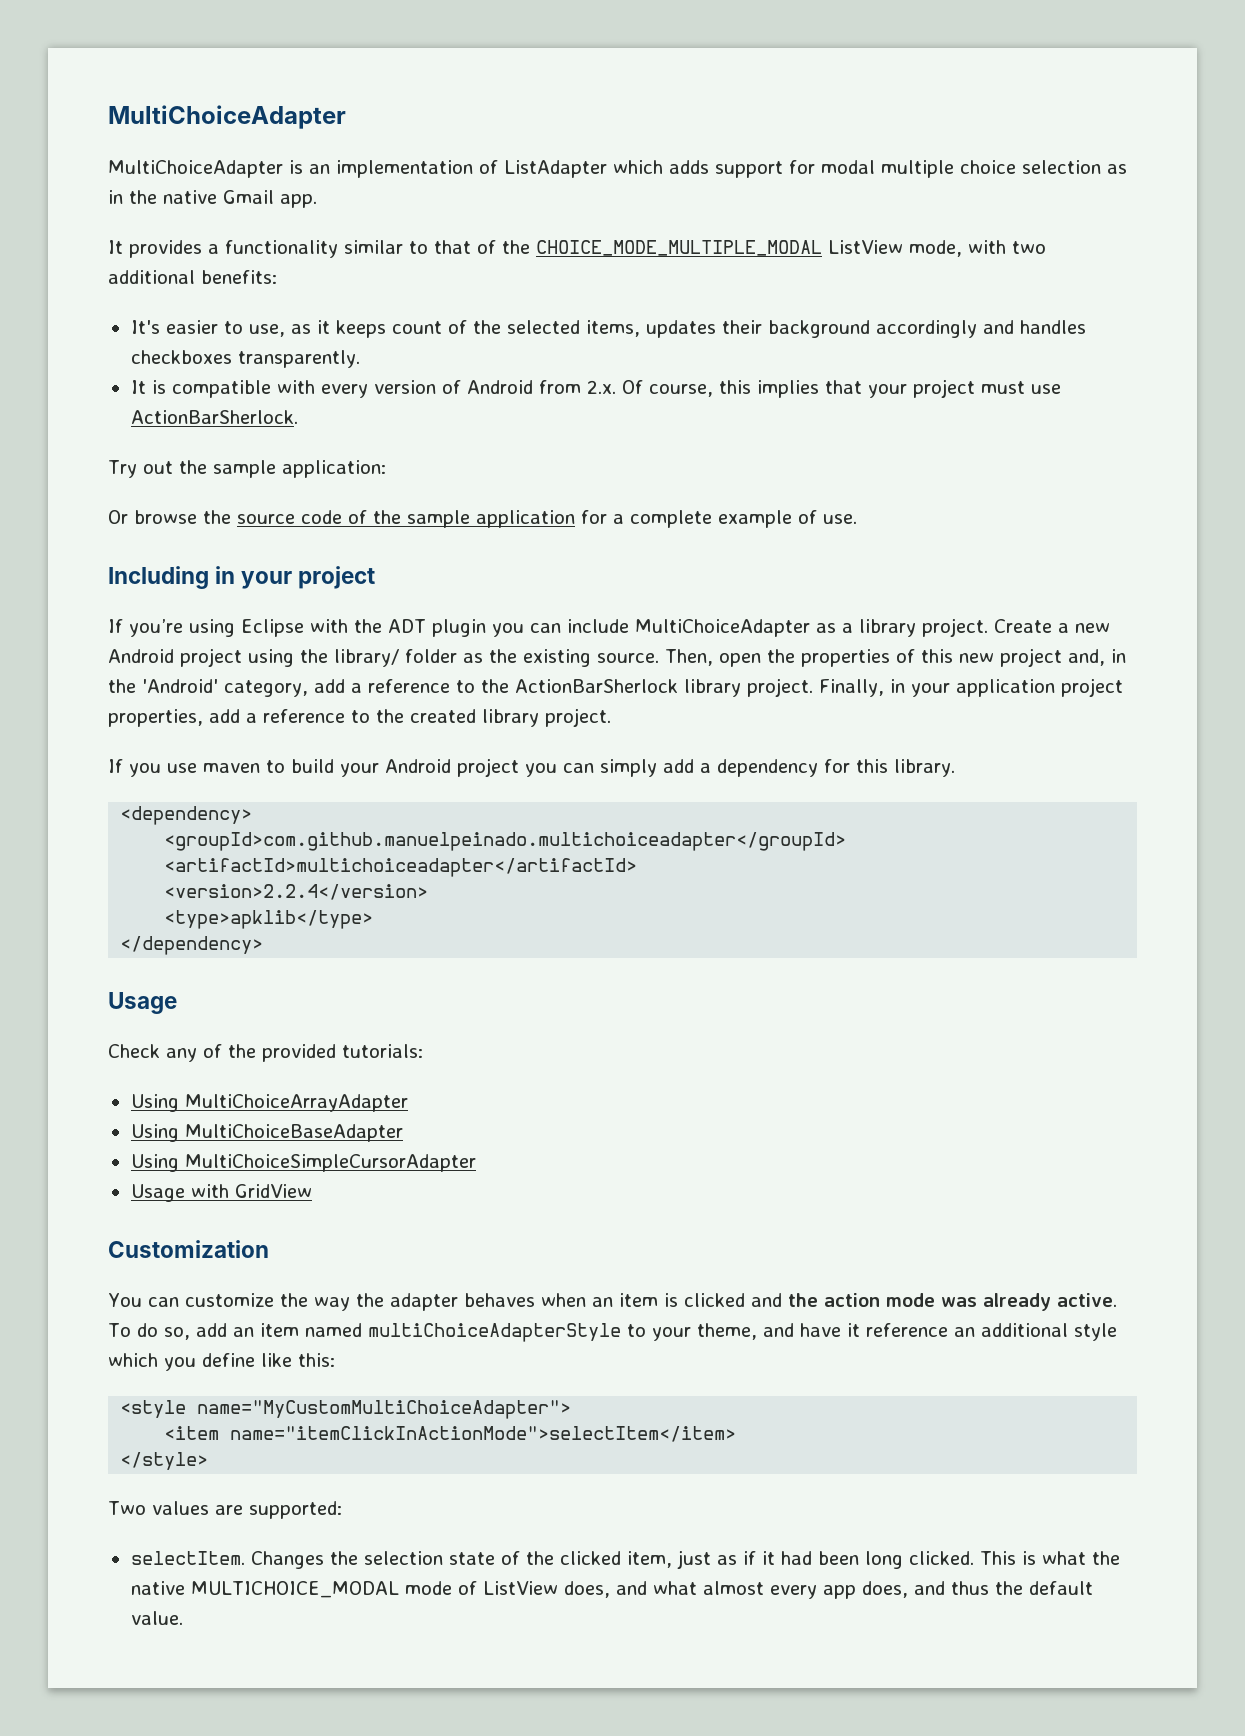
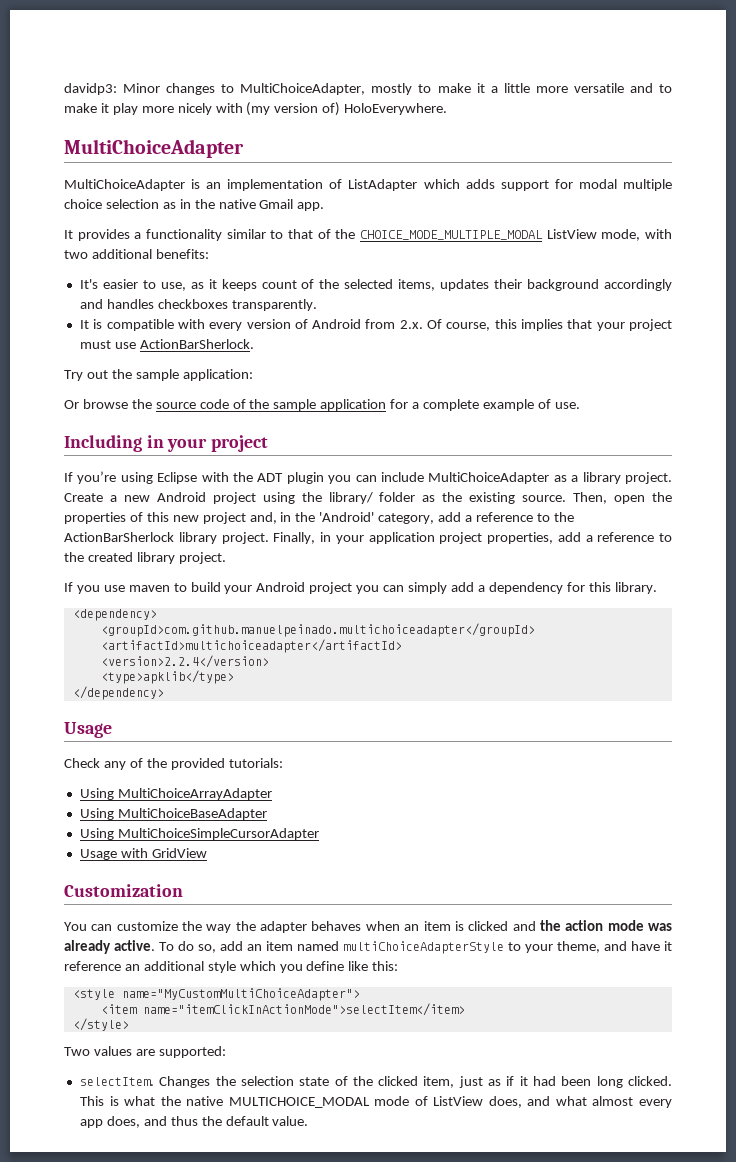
+ davidp3: Minor changes to MultiChoiceAdapter, mostly to make it a little more versatile and to make it play more nicely with (my version of) HoloEverywhere.

